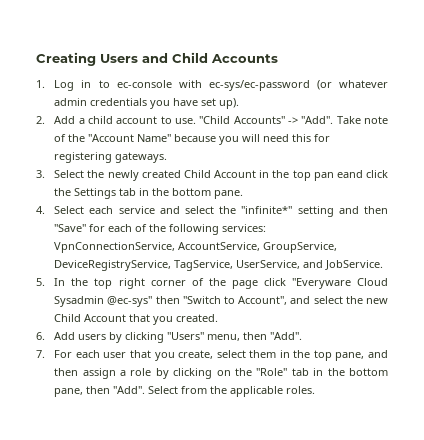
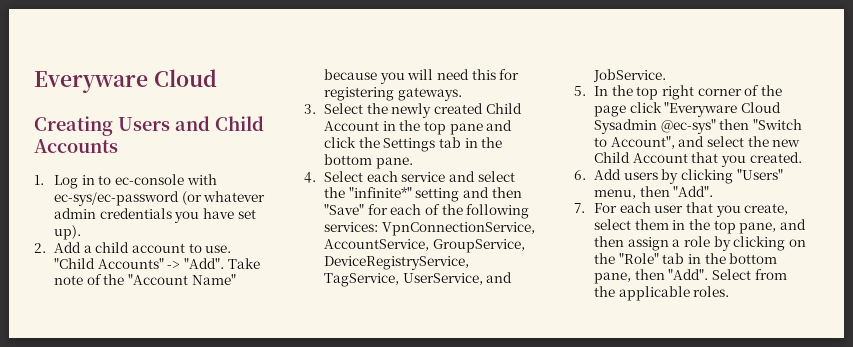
+ Everyware Cloud
- 3. Select the newly created Child Account in the top pan eand click the Settings tab in the bottom pane.
+ 3. Select the newly created Child Account in the top pane and click the Settings tab in the bottom pane.

